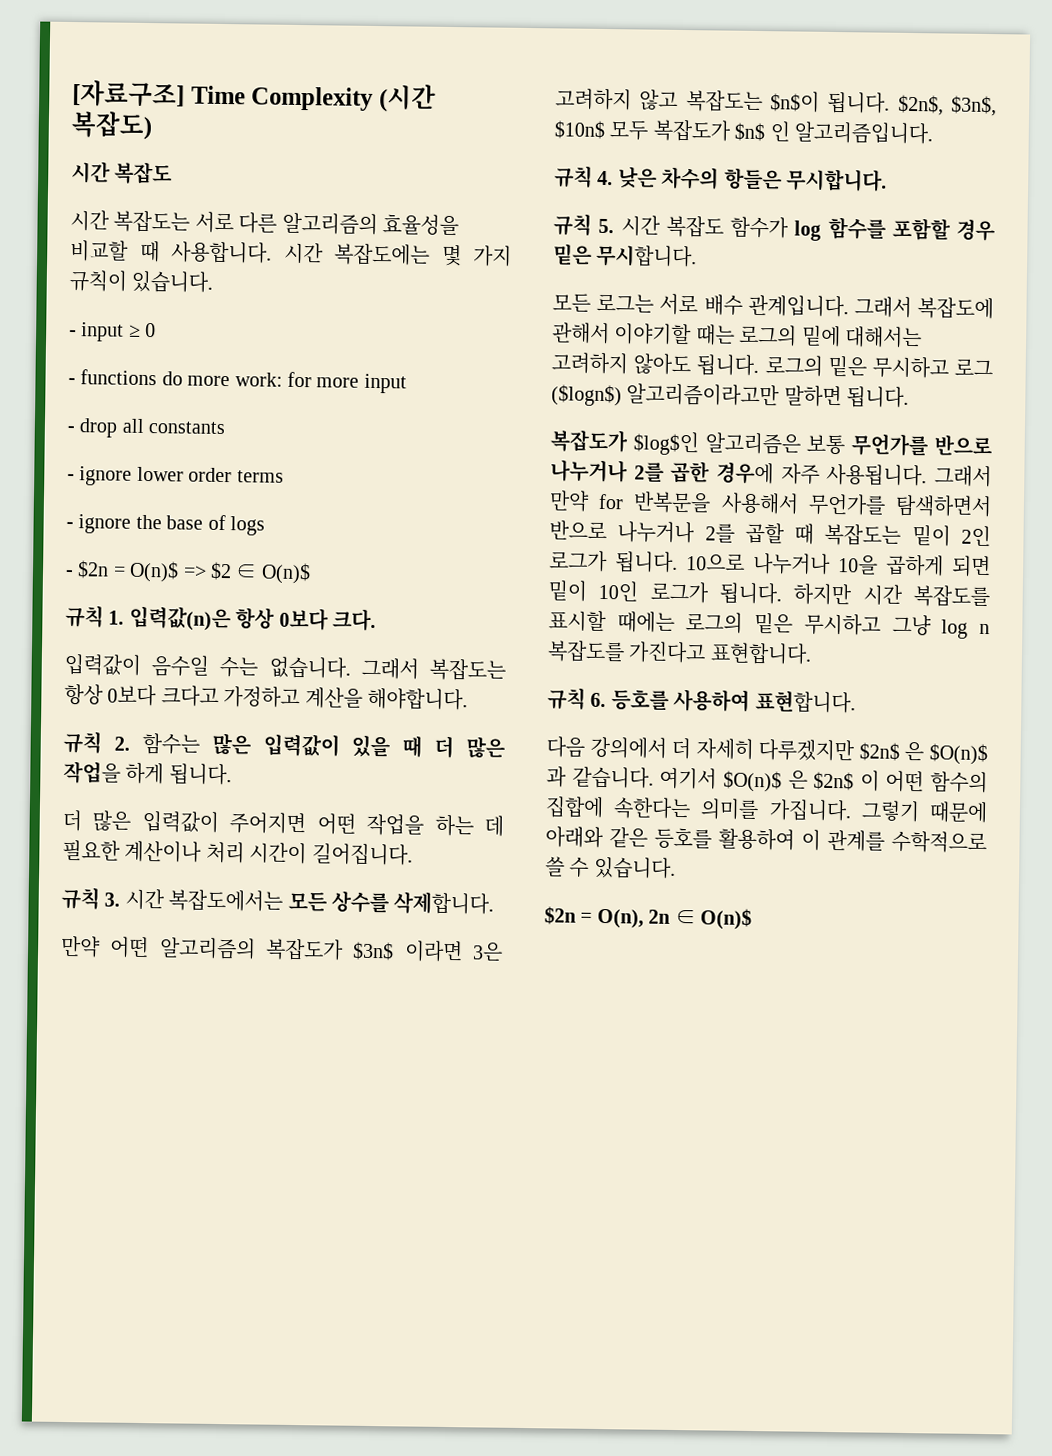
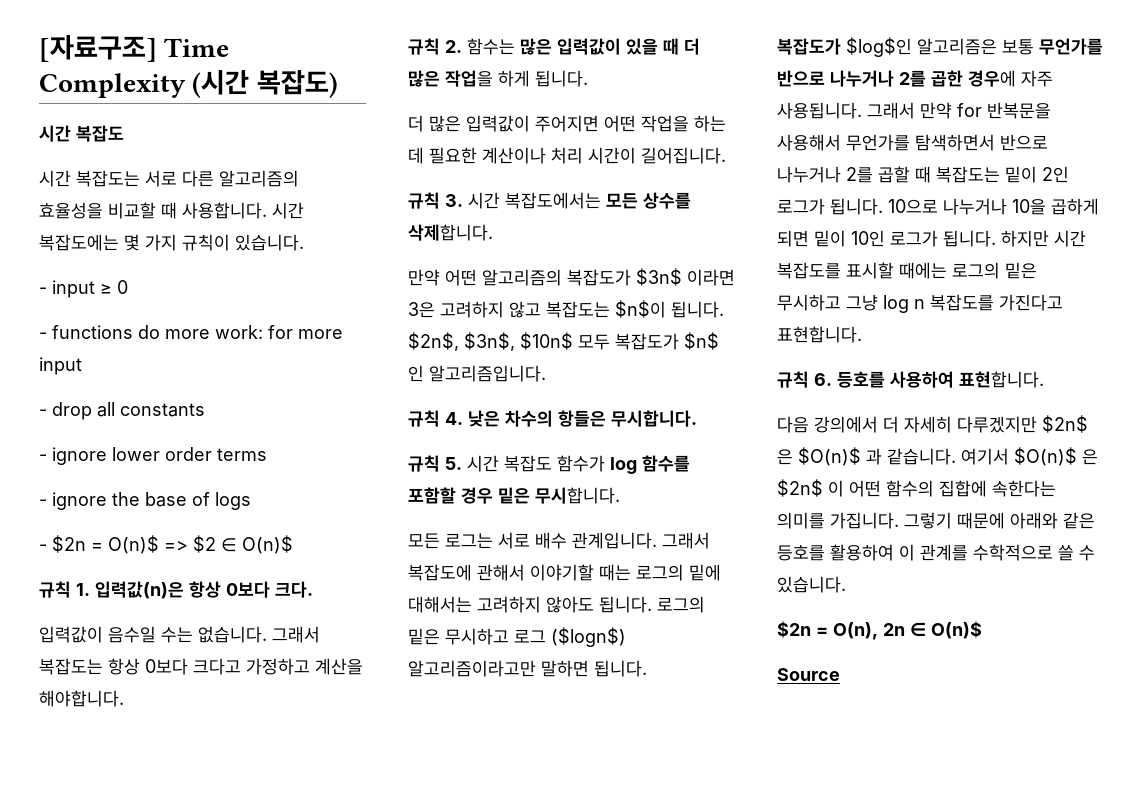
+ Source

